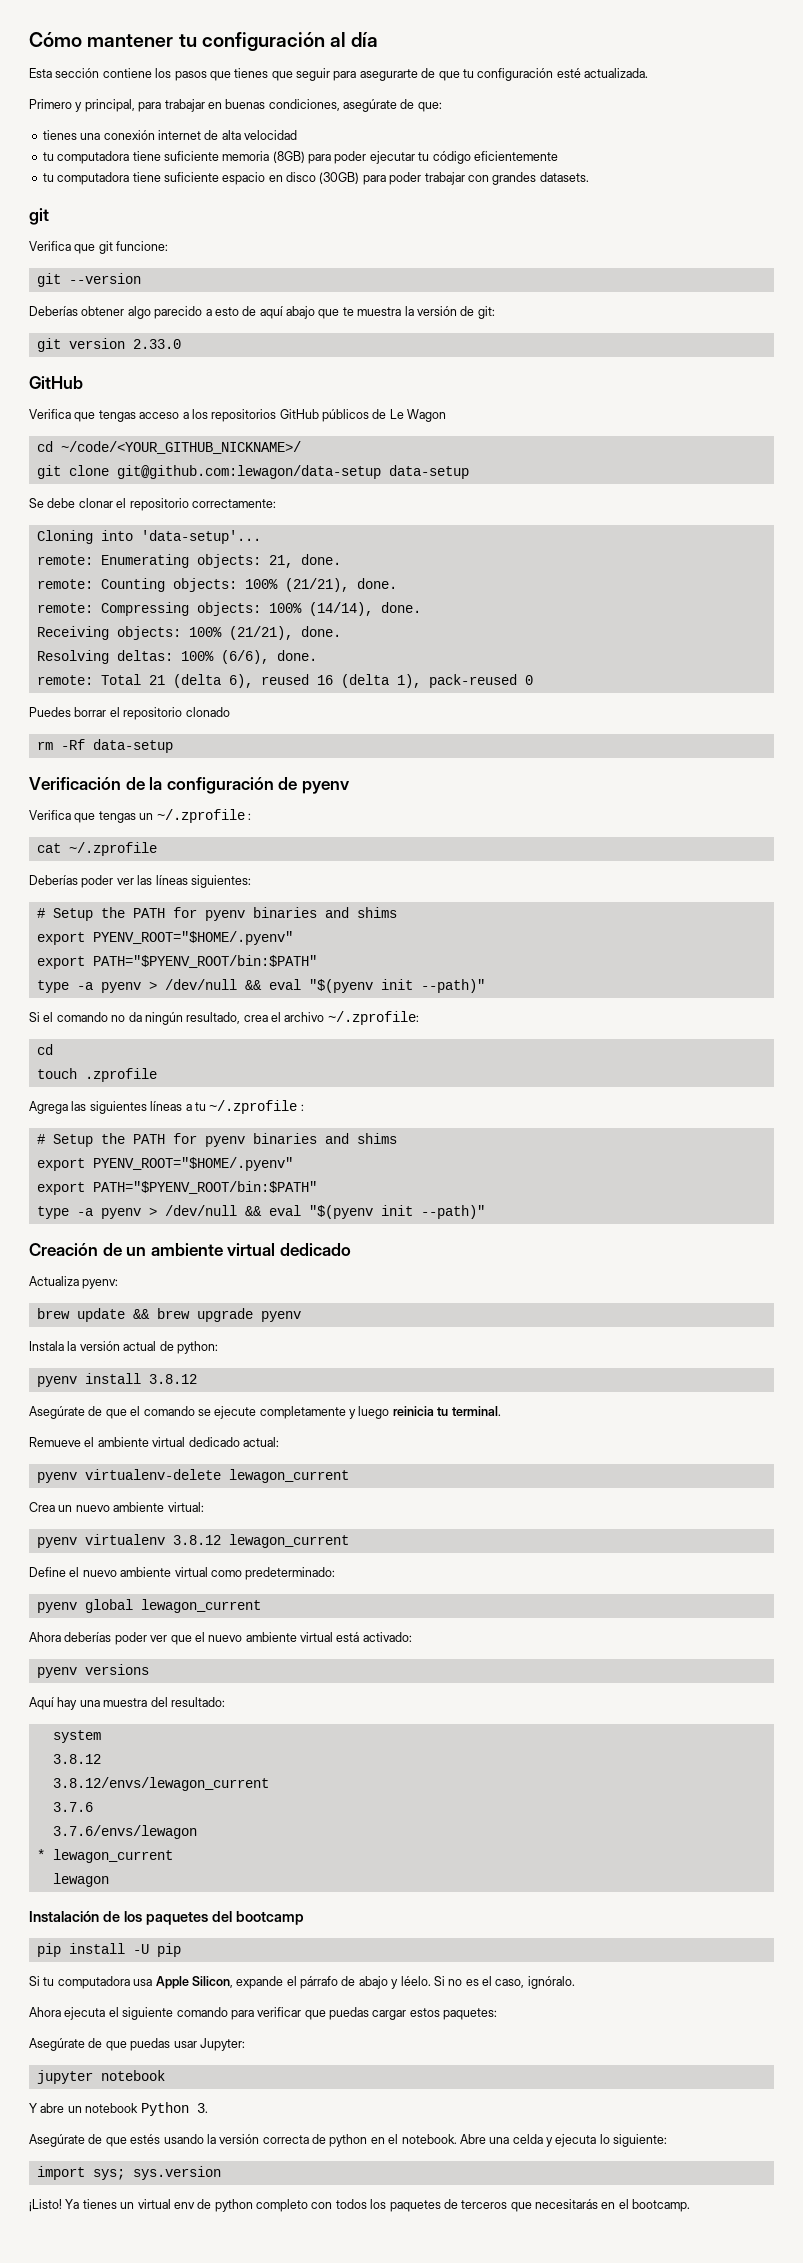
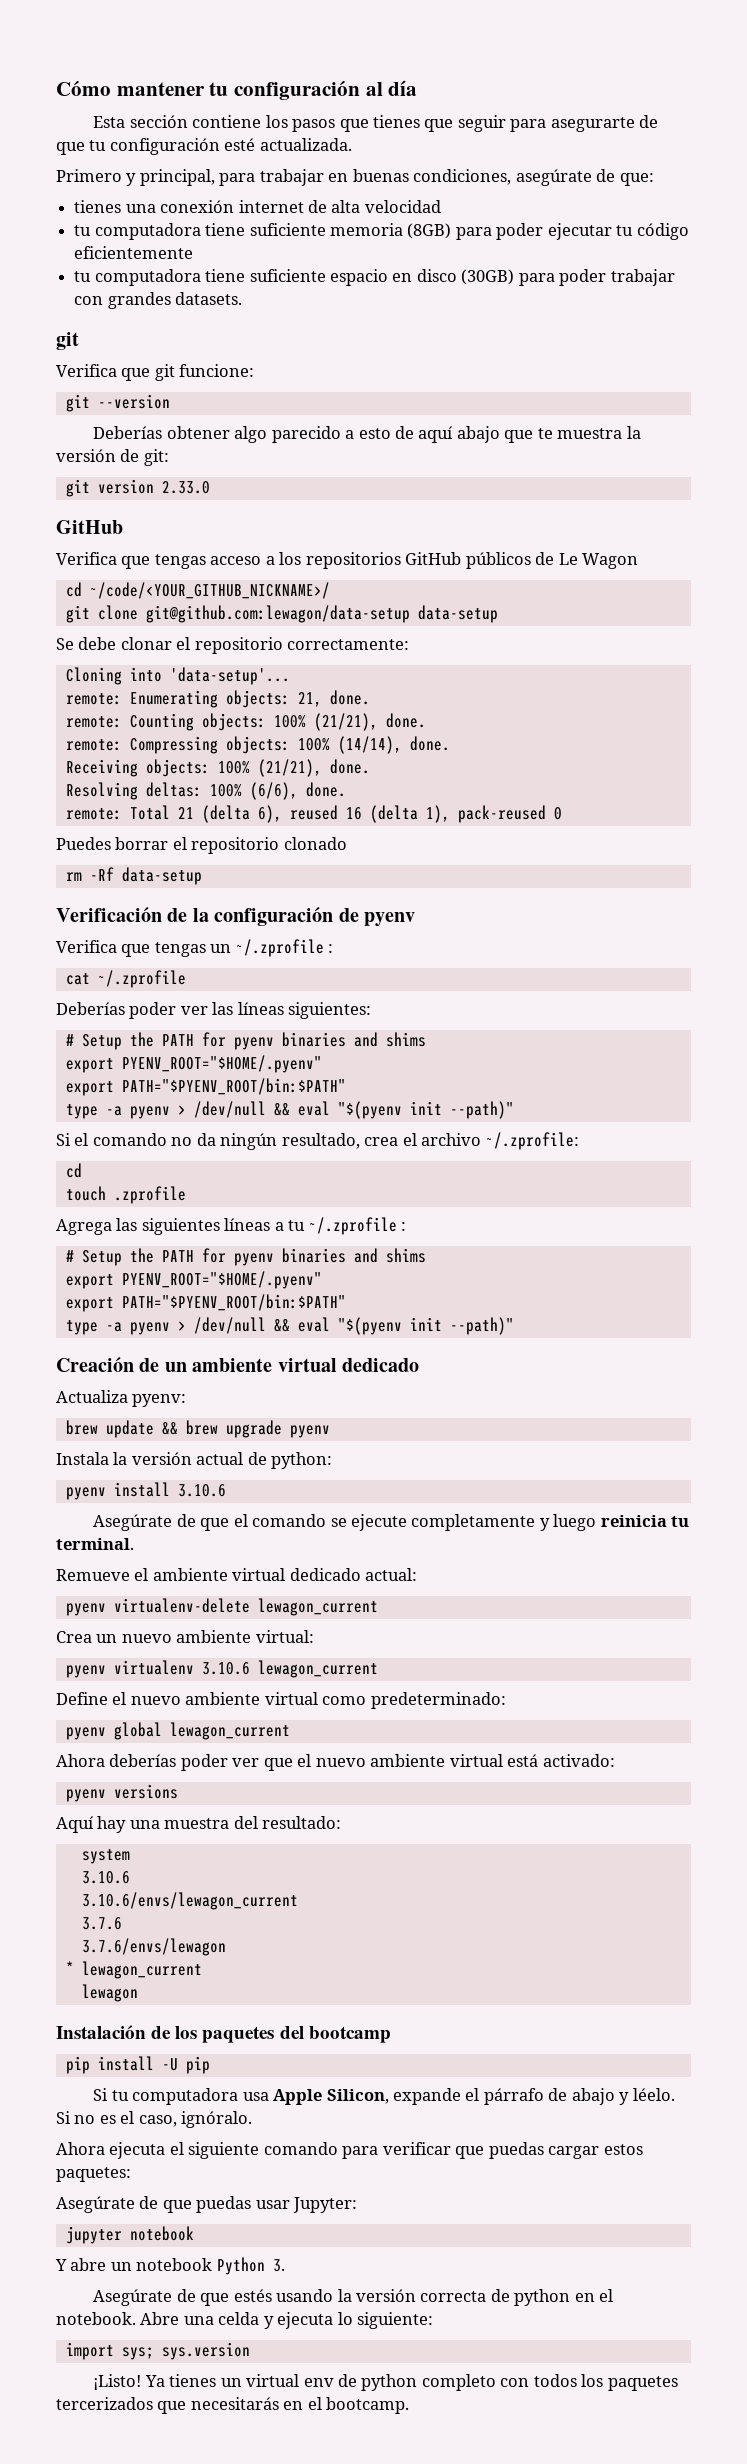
- pyenv install 3.8.12
+ pyenv install 3.10.6
- pyenv virtualenv 3.8.12 lewagon_current
+ pyenv virtualenv 3.10.6 lewagon_current
  system
- 3.8.12
- 3.8.12/envs/lewagon_current
+ 3.10.6
+ 3.10.6/envs/lewagon_current
- Ya tienes un virtual env de python completo con todos los paquetes de terceros que necesitarás en el bootcamp.
+ Ya tienes un virtual env de python completo con todos los paquetes tercerizados que necesitarás en el bootcamp.

